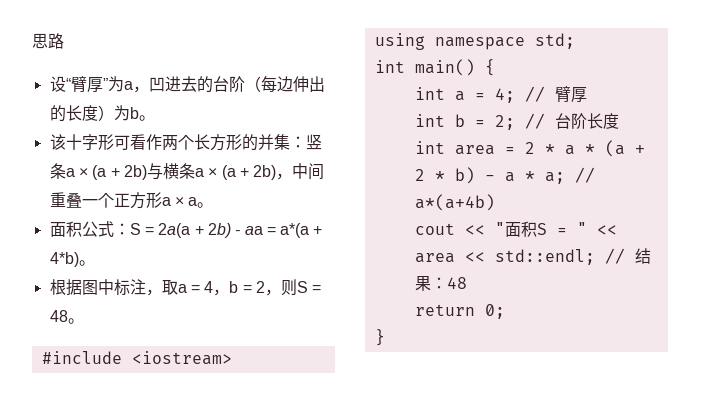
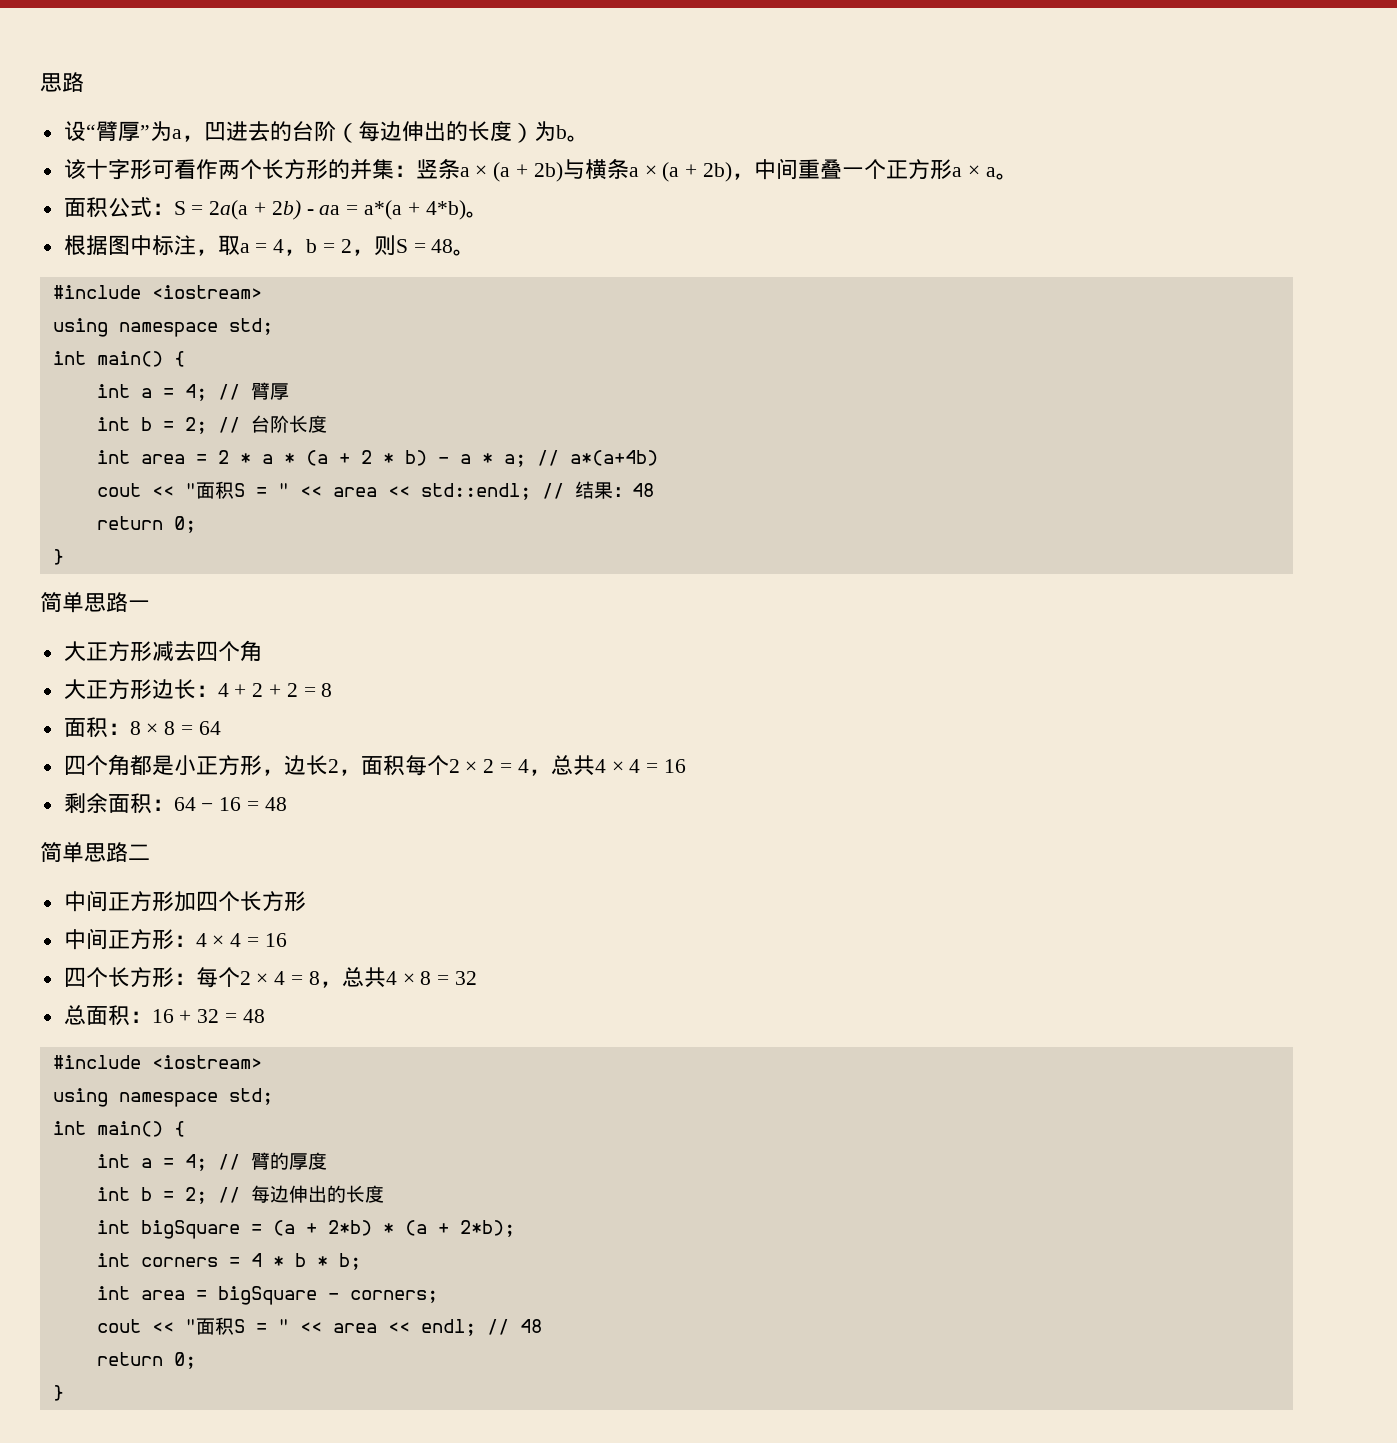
+ 简单思路一
+ 大正方形减去四个角
+ 大正方形边长：4 + 2 + 2 = 8
+ 面积：8 × 8 = 64
+ 四个角都是小正方形，边长2，面积每个2 × 2 = 4，总共4 × 4 = 16
+ 剩余面积：64 − 16 = 48
+ 简单思路二
+ 中间正方形加四个长方形
+ 中间正方形：4 × 4 = 16
+ 四个长方形：每个2 × 4 = 8，总共4 × 8 = 32
+ 总面积：16 + 32 = 48
+ #include <iostream>
+ using namespace std;
+ int main() {
+ int a = 4; // 臂的厚度
+ int b = 2; // 每边伸出的长度
+ int bigSquare = (a + 2*b) * (a + 2*b);
+ int corners = 4 * b * b;
+ int area = bigSquare - corners;
+ cout << "面积S = " << area << endl; // 48
+ return 0;
+ }

